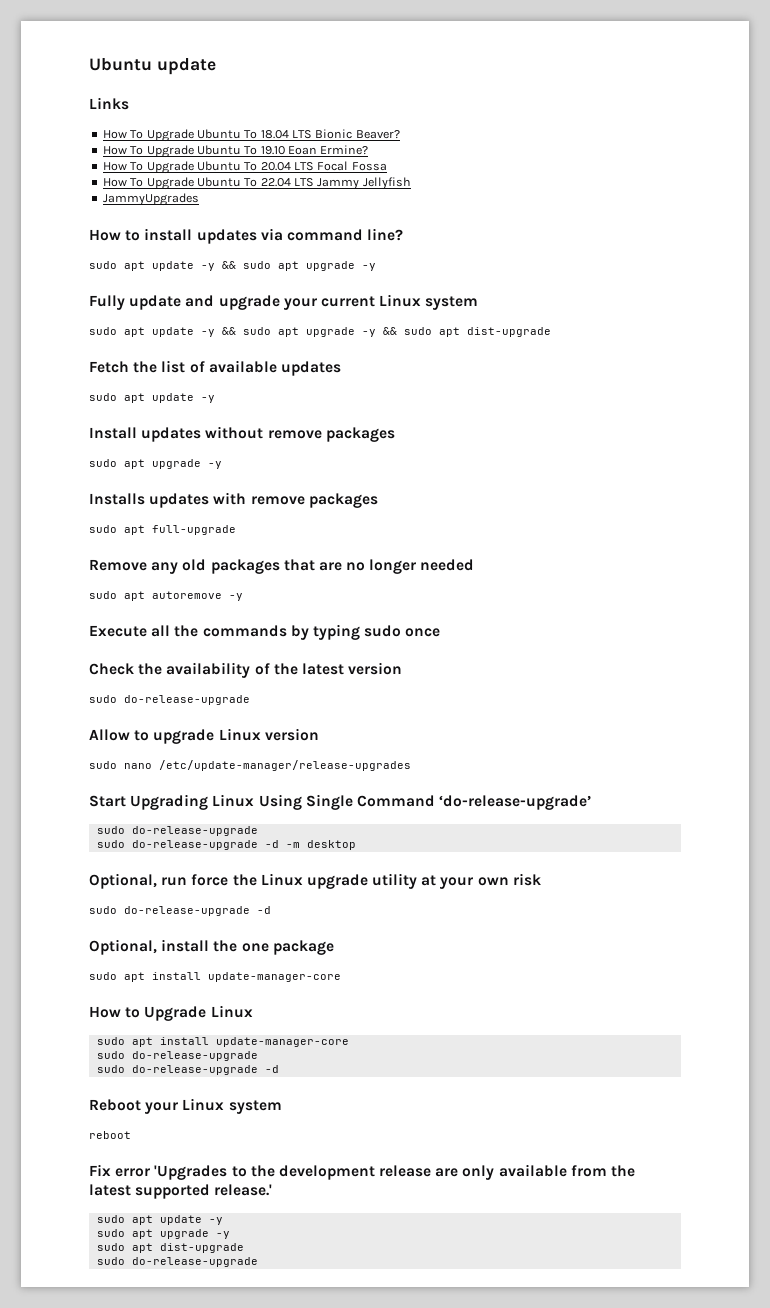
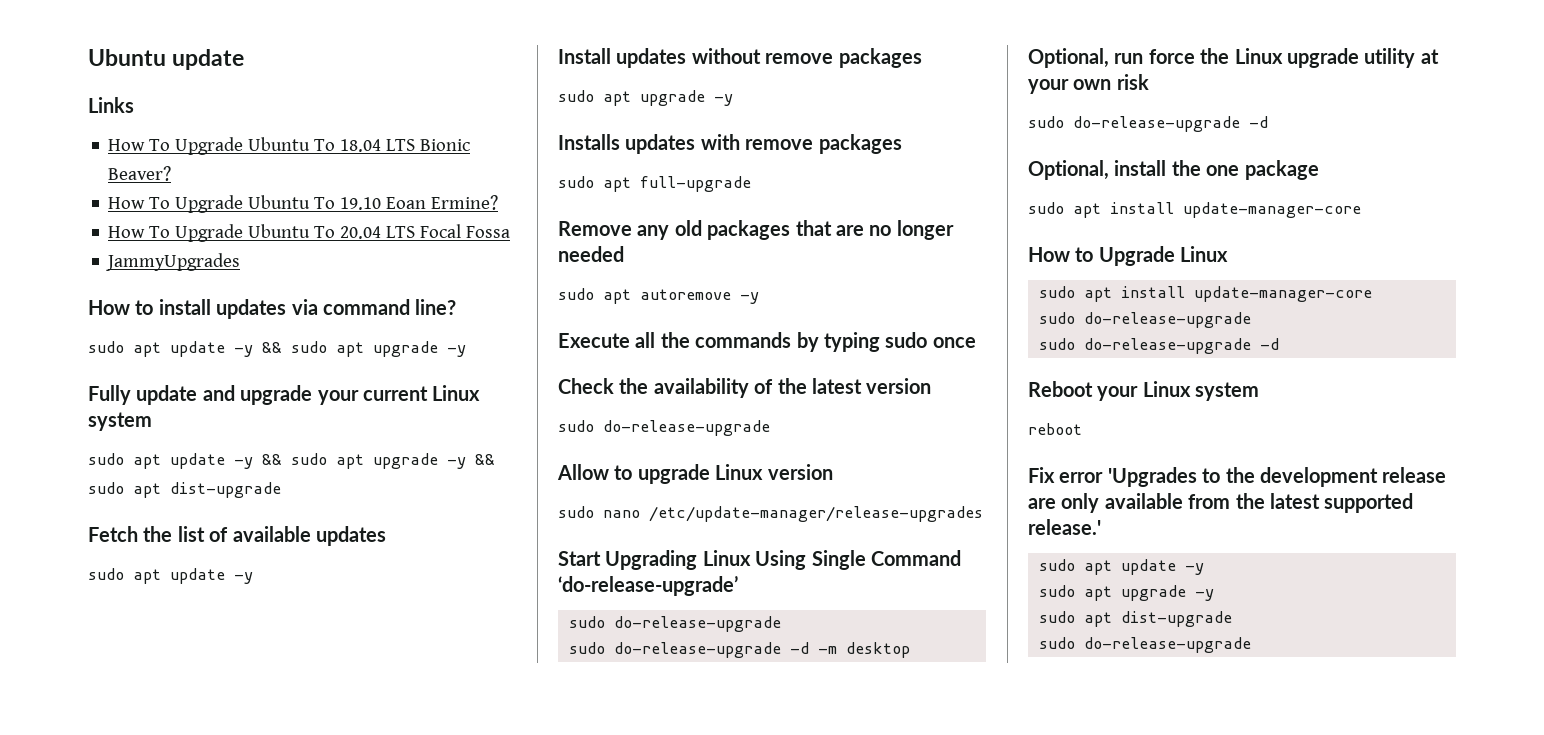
- How To Upgrade Ubuntu To 22.04 LTS Jammy Jellyfish

